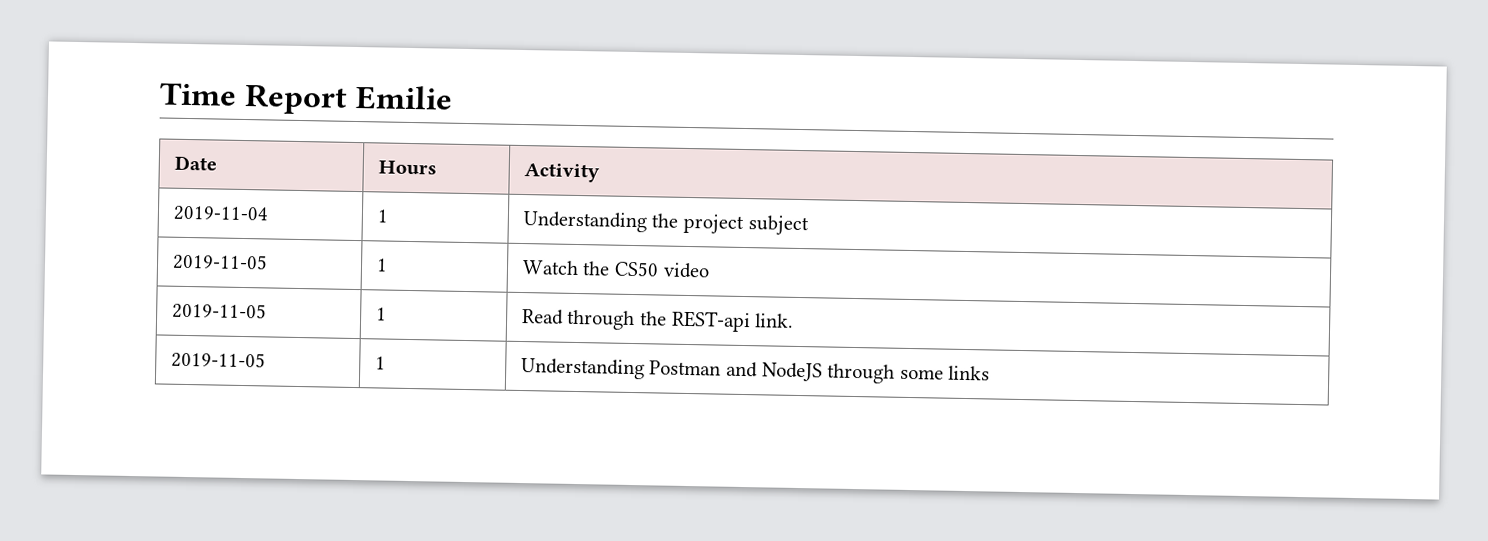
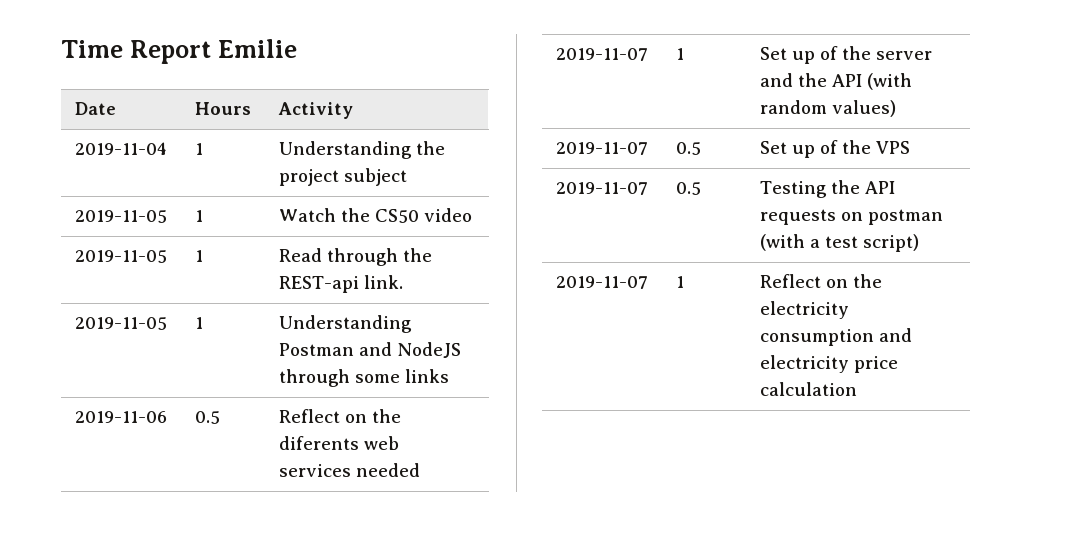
+ 2019-11-06 | 0.5 | Reflect on the diferents web services needed
+ 2019-11-07 | 1 | Set up of the server and the API (with random values)
+ 2019-11-07 | 0.5 | Set up of the VPS
+ 2019-11-07 | 0.5 | Testing the API requests on postman (with a test script)
+ 2019-11-07 | 1 | Reflect on the electricity consumption and electricity price calculation

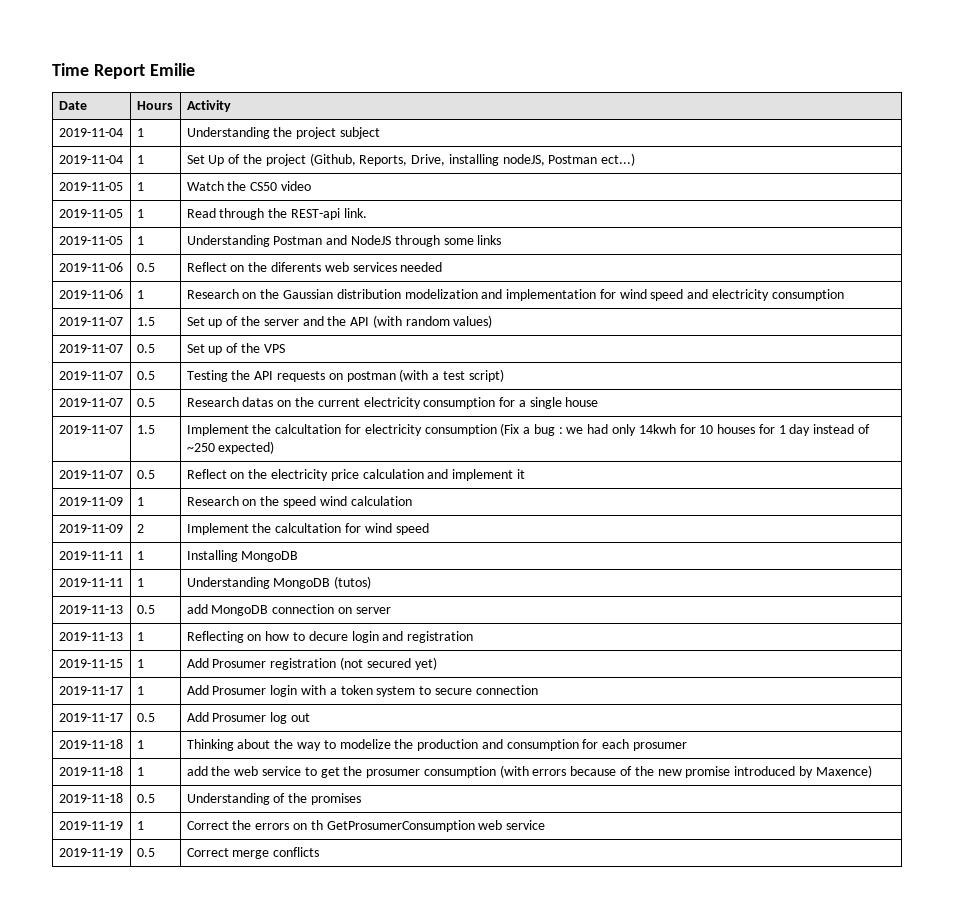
+ 2019-11-04 | 1 | Set Up of the project (Github, Reports, Drive, installing nodeJS, Postman ect...)
- 2019-11-07 | 1 | Set up of the server and the API (with random values)
+ 2019-11-06 | 1 | Research on the Gaussian distribution modelization and implementation for wind speed and electricity consumption
+ 2019-11-07 | 1.5 | Set up of the server and the API (with random values)
- 2019-11-07 | 1 | Reflect on the electricity consumption and electricity price calculation
+ 2019-11-07 | 0.5 | Research datas on the current electricity consumption for a single house
+ 2019-11-07 | 1.5 | Implement the calcultation for electricity consumption (Fix a bug : we had only 14kwh for 10 houses for 1 day instead of ~250 expected)
+ 2019-11-07 | 0.5 | Reflect on the electricity price calculation and implement it
+ 2019-11-09 | 1 | Research on the speed wind calculation
+ 2019-11-09 | 2 | Implement the calcultation for wind speed
+ 2019-11-11 | 1 | Installing MongoDB
+ 2019-11-11 | 1 | Understanding MongoDB (tutos)
+ 2019-11-13 | 0.5 | add MongoDB connection on server
+ 2019-11-13 | 1 | Reflecting on how to decure login and registration
+ 2019-11-15 | 1 | Add Prosumer registration (not secured yet)
+ 2019-11-17 | 1 | Add Prosumer login with a token system to secure connection
+ 2019-11-17 | 0.5 | Add Prosumer log out
+ 2019-11-18 | 1 | Thinking about the way to modelize the production and consumption for each prosumer
+ 2019-11-18 | 1 | add the web service to get the prosumer consumption (with errors because of the new promise introduced by Maxence)
+ 2019-11-18 | 0.5 | Understanding of the promises
+ 2019-11-19 | 1 | Correct the errors on th GetProsumerConsumption web service
+ 2019-11-19 | 0.5 | Correct merge conflicts

